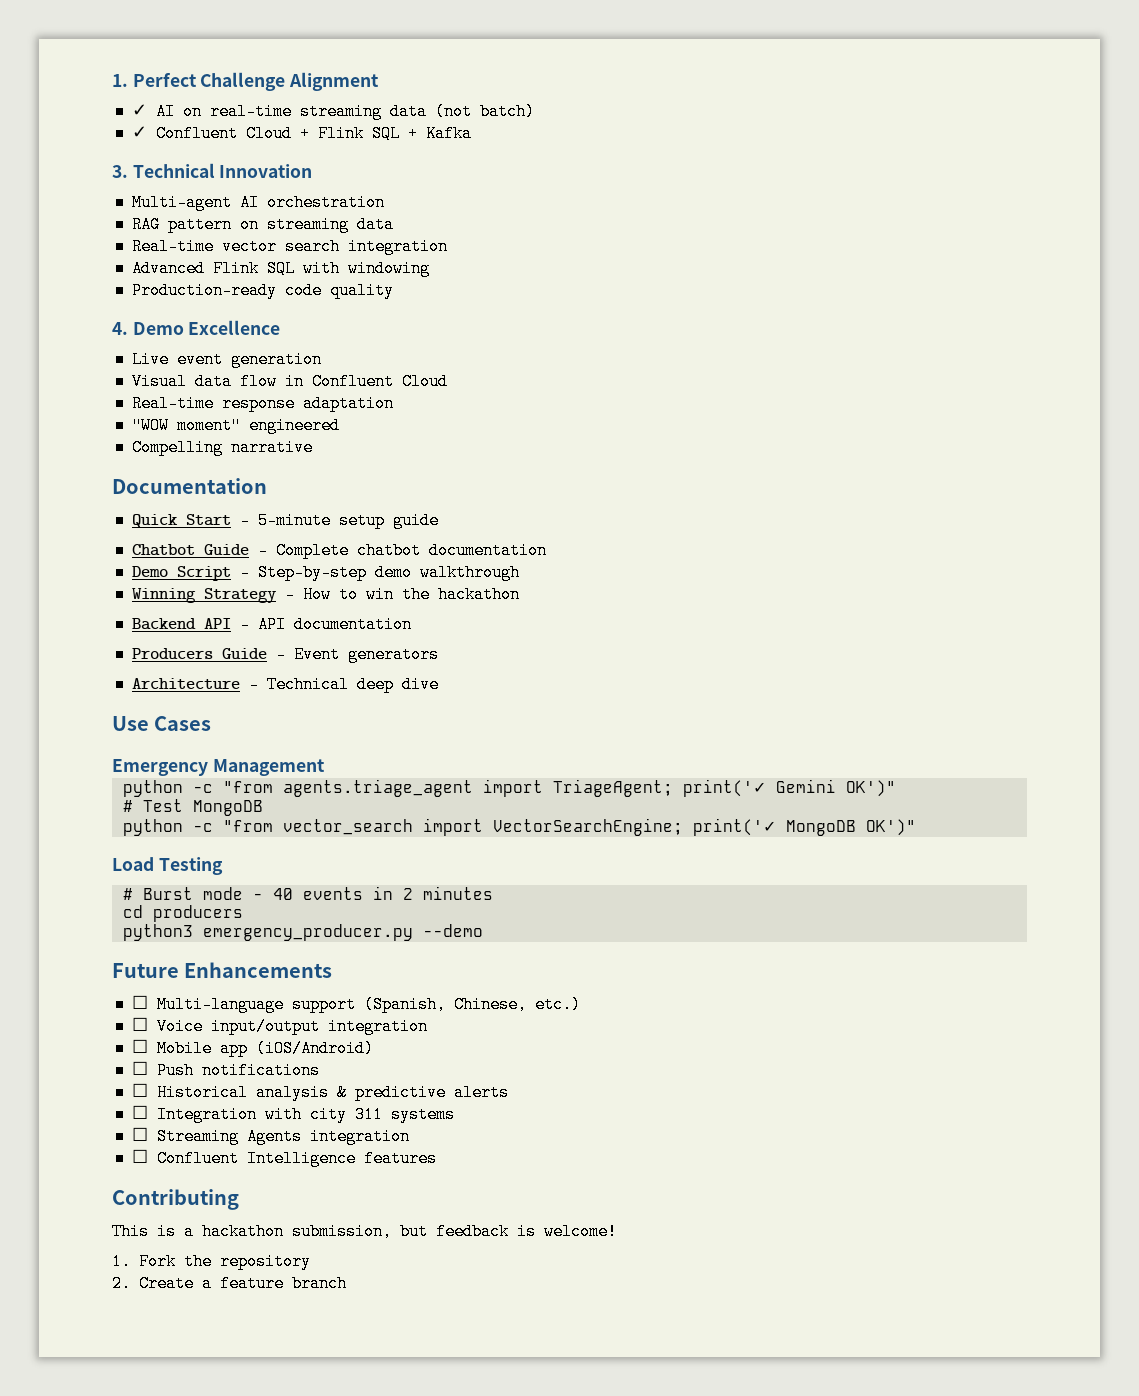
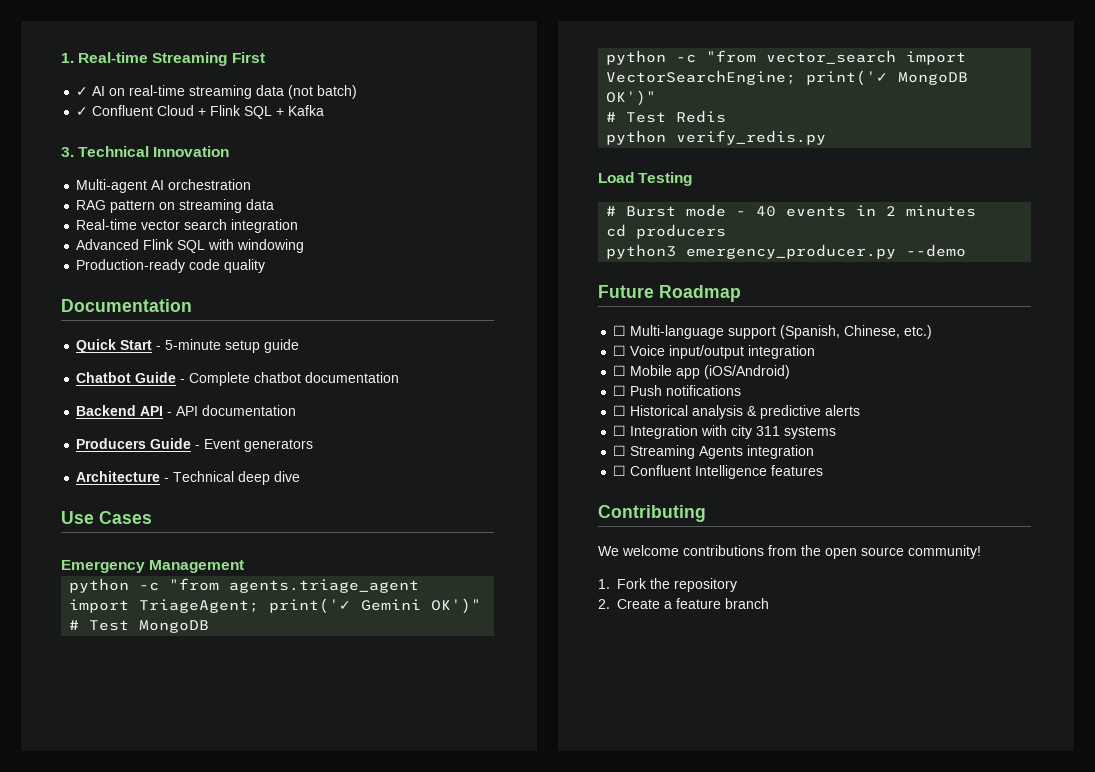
- 1. Perfect Challenge Alignment
+ 1. Real-time Streaming First
- 4. Demo Excellence
- Live event generation
- Visual data flow in Confluent Cloud
- Real-time response adaptation
- "WOW moment" engineered
- Compelling narrative
- Demo Script - Step-by-step demo walkthrough
- Winning Strategy - How to win the hackathon
+ # Test Redis
+ python verify_redis.py
- Future Enhancements
+ Future Roadmap
- This is a hackathon submission, but feedback is welcome!
+ We welcome contributions from the open source community!

